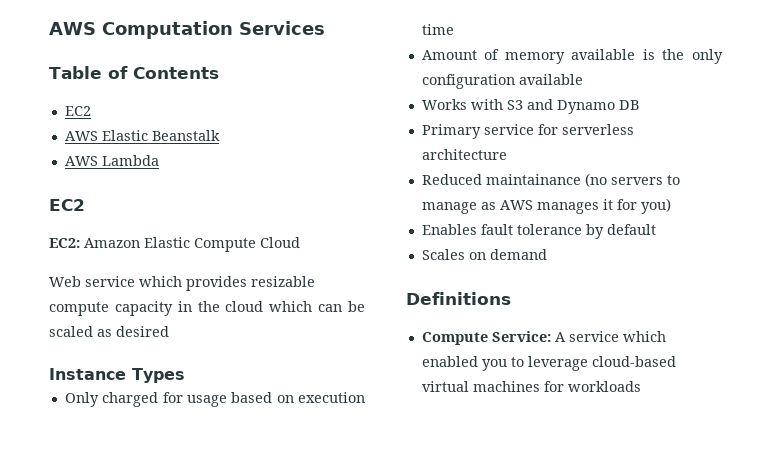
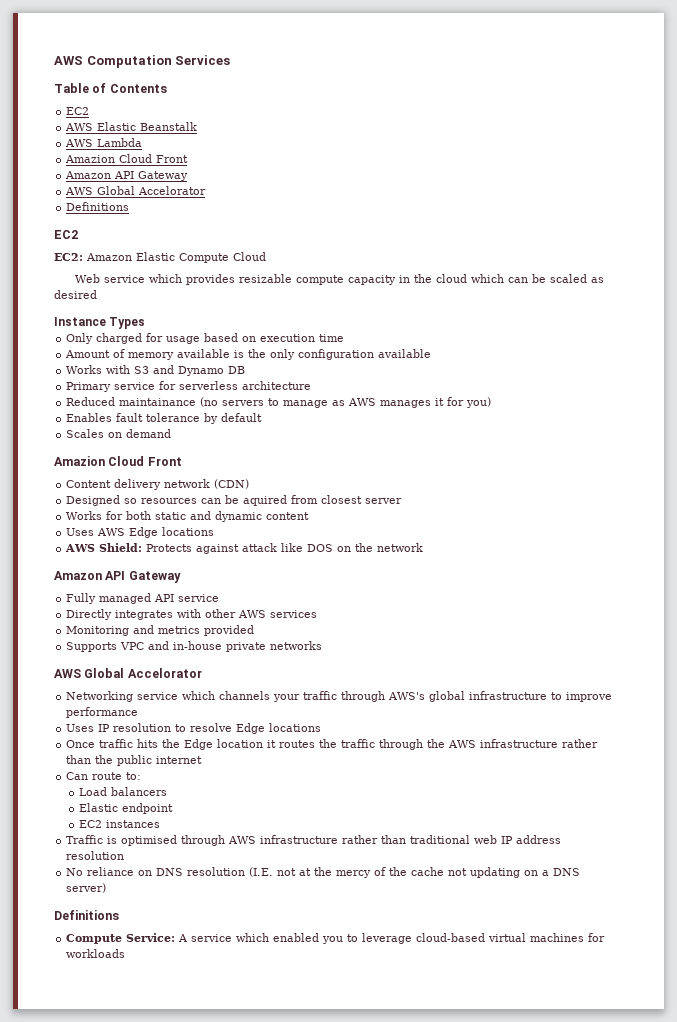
  AWS Lambda
+ Amazion Cloud Front
+ Amazon API Gateway
+ AWS Global Accelorator
+ Definitions
  Scales on demand
+ Amazion Cloud Front
+ Content delivery network (CDN)
+ Designed so resources can be aquired from closest server
+ Works for both static and dynamic content
+ Uses AWS Edge locations
+ AWS Shield: Protects against attack like DOS on the network
+ Amazon API Gateway
+ Fully managed API service
+ Directly integrates with other AWS services
+ Monitoring and metrics provided
+ Supports VPC and in-house private networks
+ AWS Global Accelorator
+ Networking service which channels your traffic through AWS's global infrastructure to improve performance
+ Uses IP resolution to resolve Edge locations
+ Once traffic hits the Edge location it routes the traffic through the AWS infrastructure rather than the public internet
+ Can route to:
+ Load balancers
+ Elastic endpoint
+ EC2 instances
+ Traffic is optimised through AWS infrastructure rather than traditional web IP address resolution
+ No reliance on DNS resolution (I.E. not at the mercy of the cache not updating on a DNS server)

